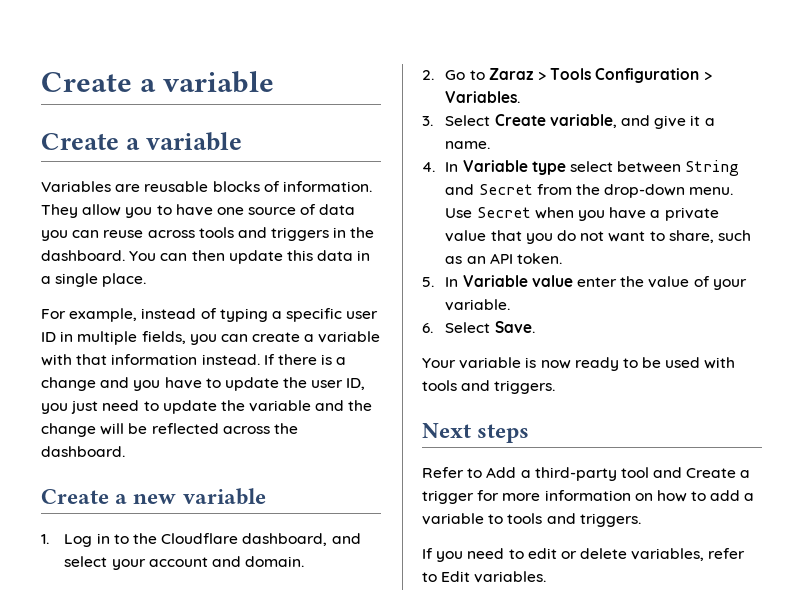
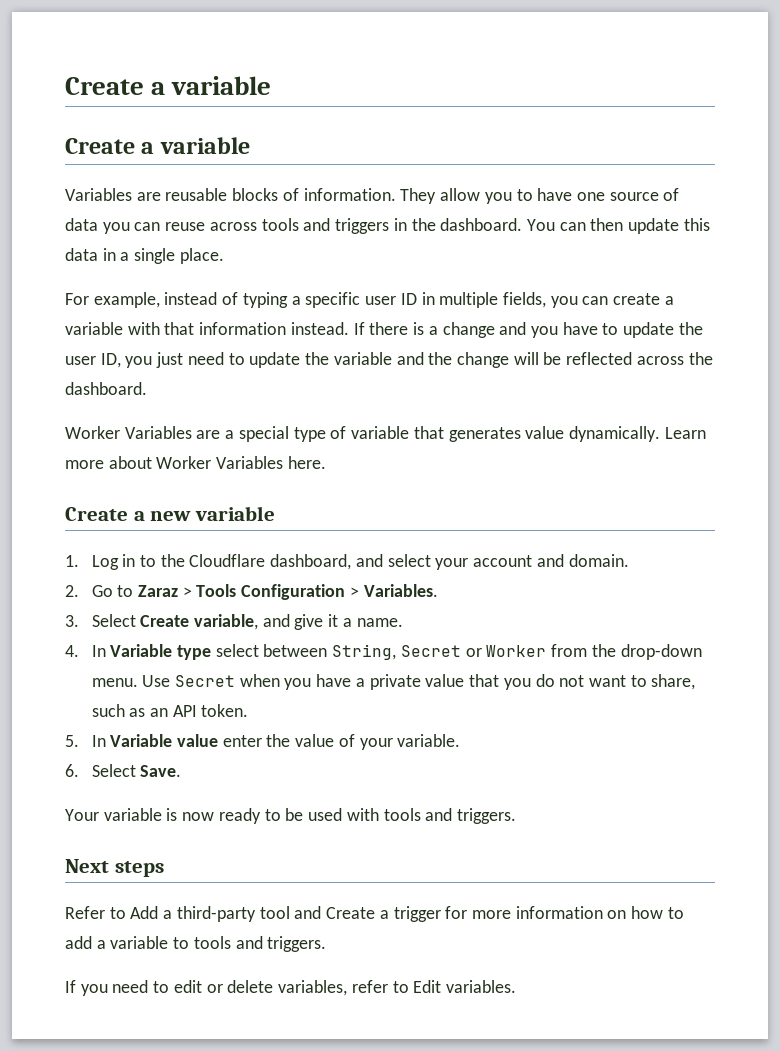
+ Worker Variables are a special type of variable that generates value dynamically. Learn more about Worker Variables here.
- 4. In Variable type select between String and Secret from the drop-down menu.
+ 4. In Variable type select between String, Secret or Worker from the drop-down menu.

